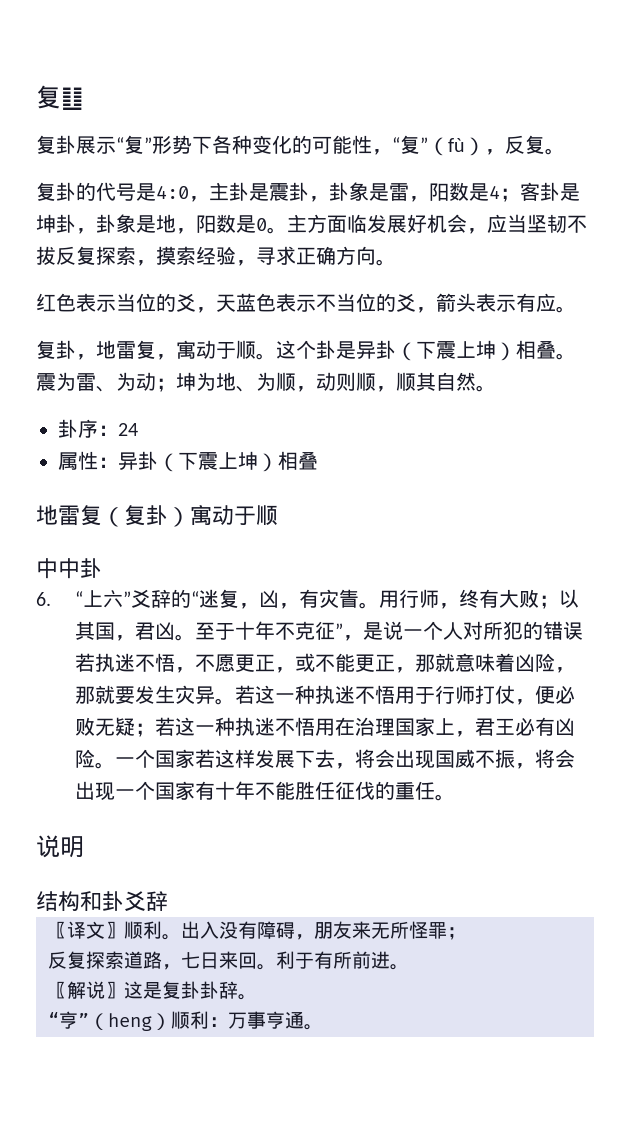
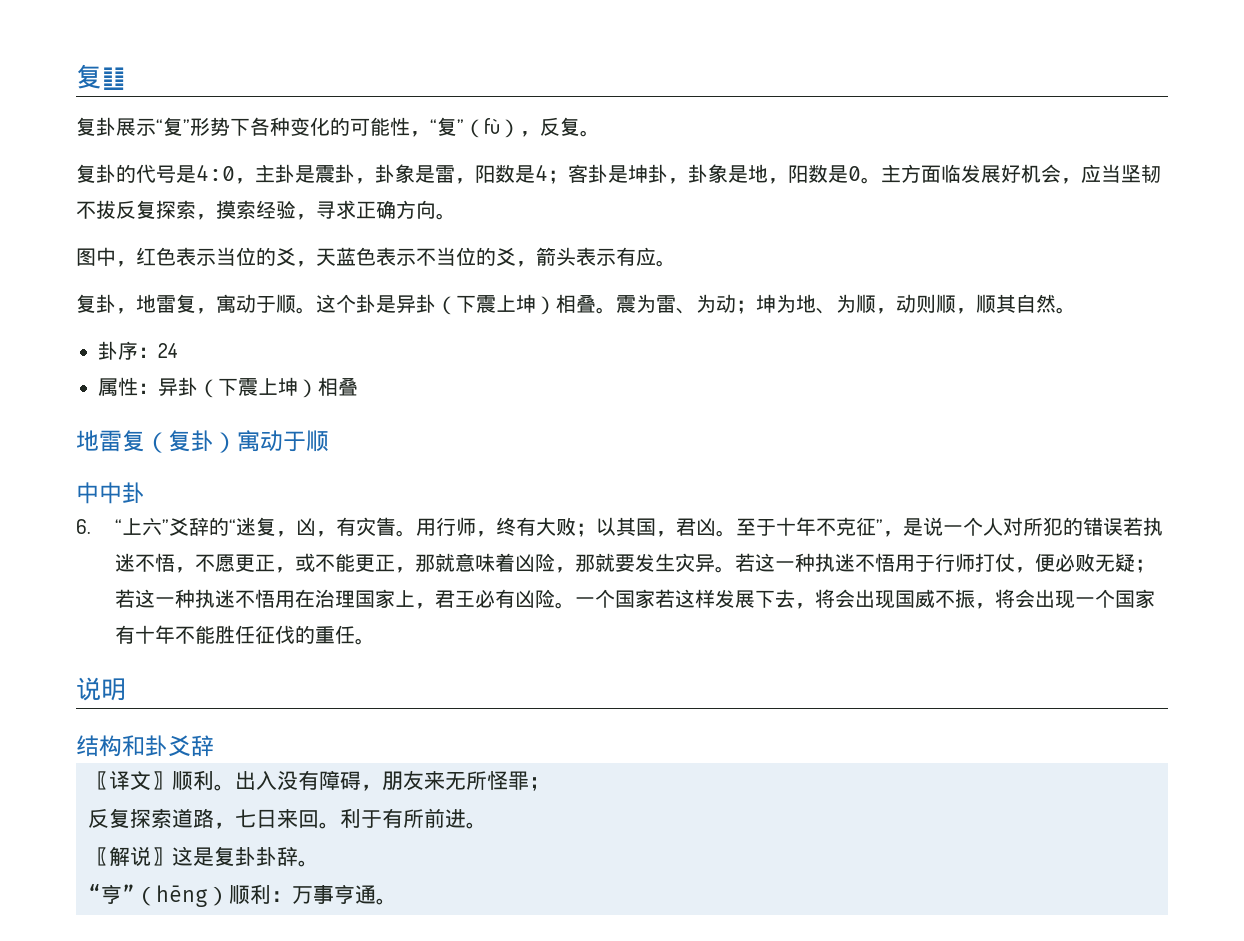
- 红色表示当位的爻，天蓝色表示不当位的爻，箭头表示有应。
+ 图中，红色表示当位的爻，天蓝色表示不当位的爻，箭头表示有应。
- “亨”（heng）顺利：万事亨通。
+ “亨”（hēng）顺利：万事亨通。

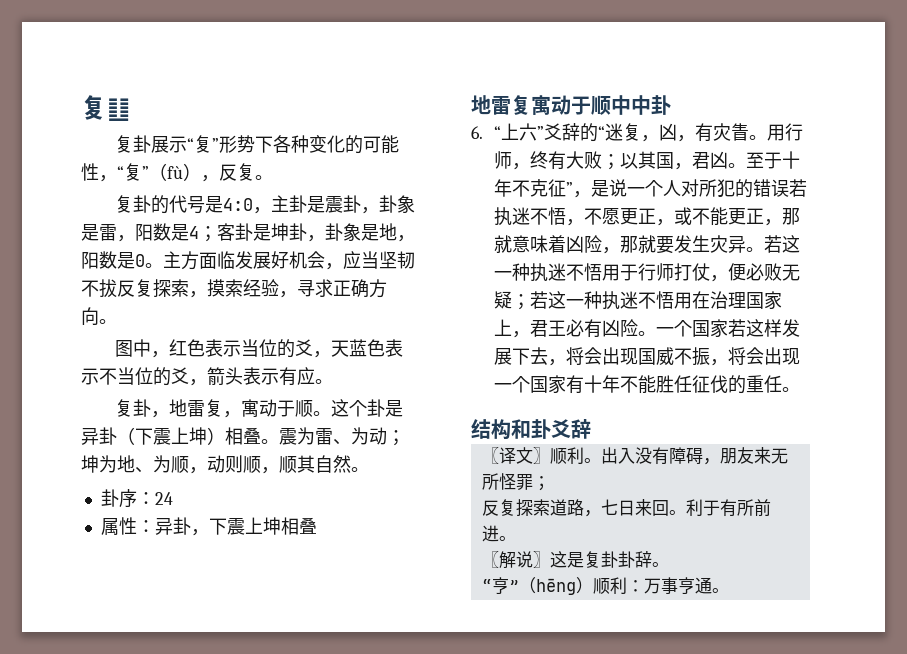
- 属性：异卦（下震上坤）相叠
+ 属性：异卦，下震上坤相叠
- 地雷复（复卦）寓动于顺
- 中中卦
+ 地雷复寓动于顺中中卦
- 说明

